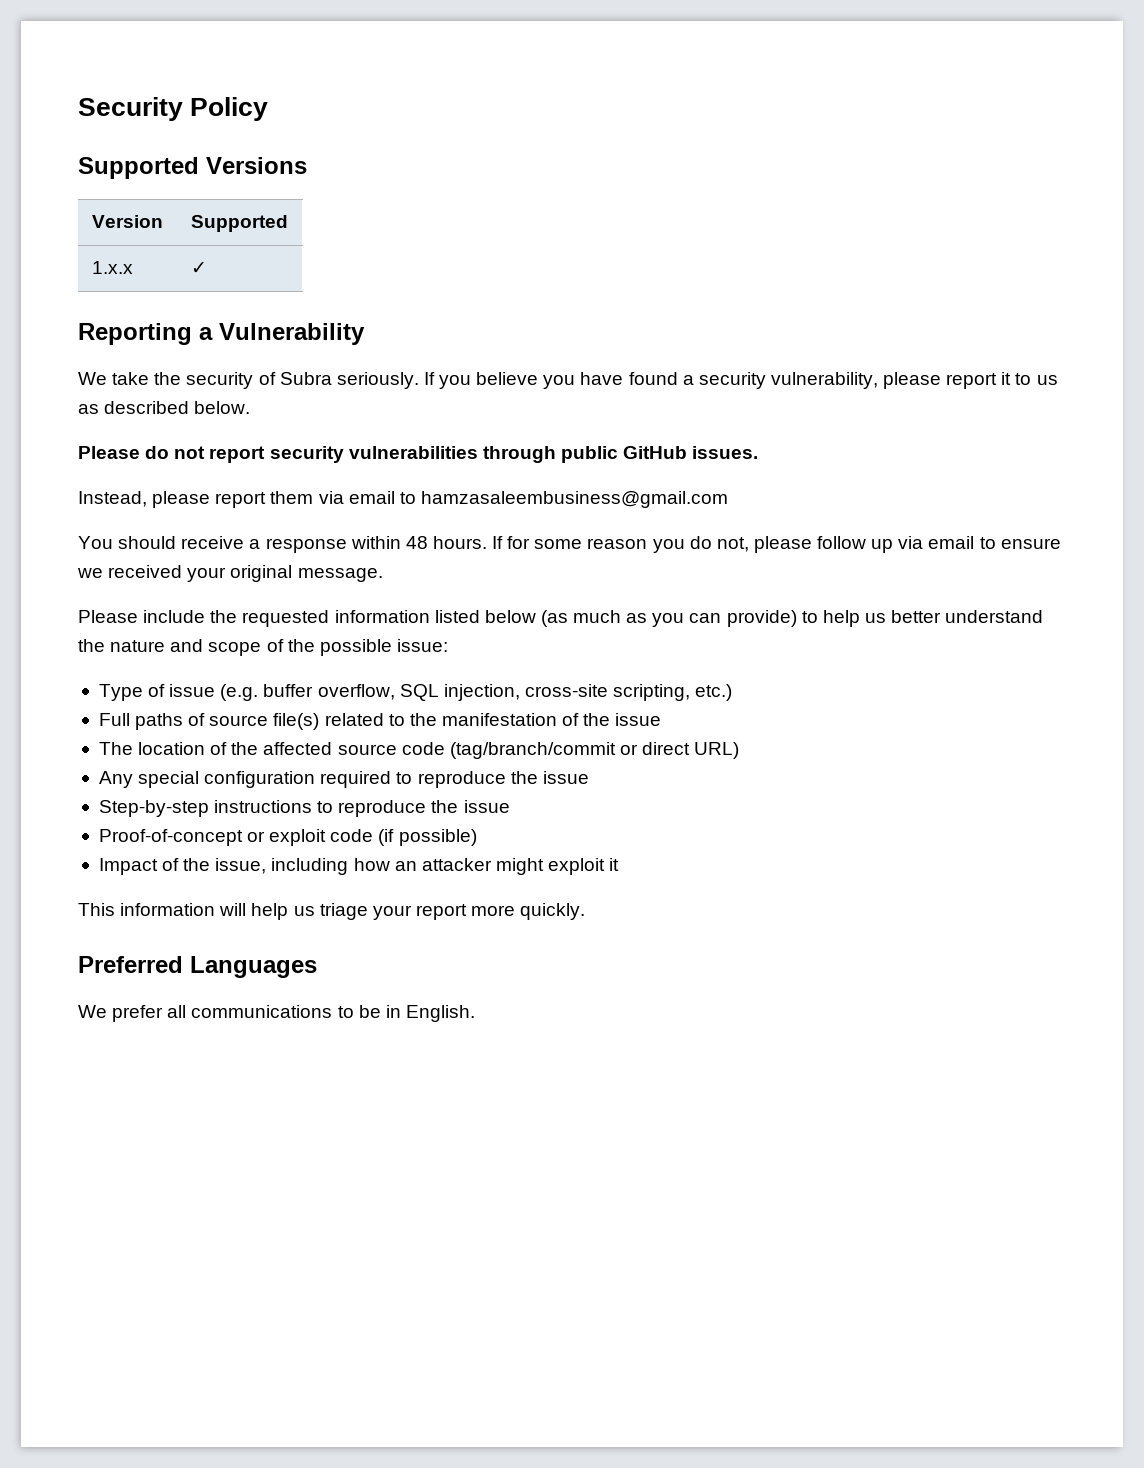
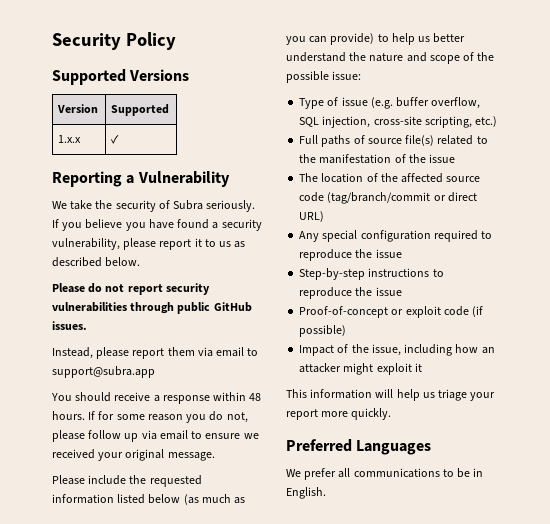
- Instead, please report them via email to hamzasaleembusiness@gmail.com
+ Instead, please report them via email to support@subra.app

